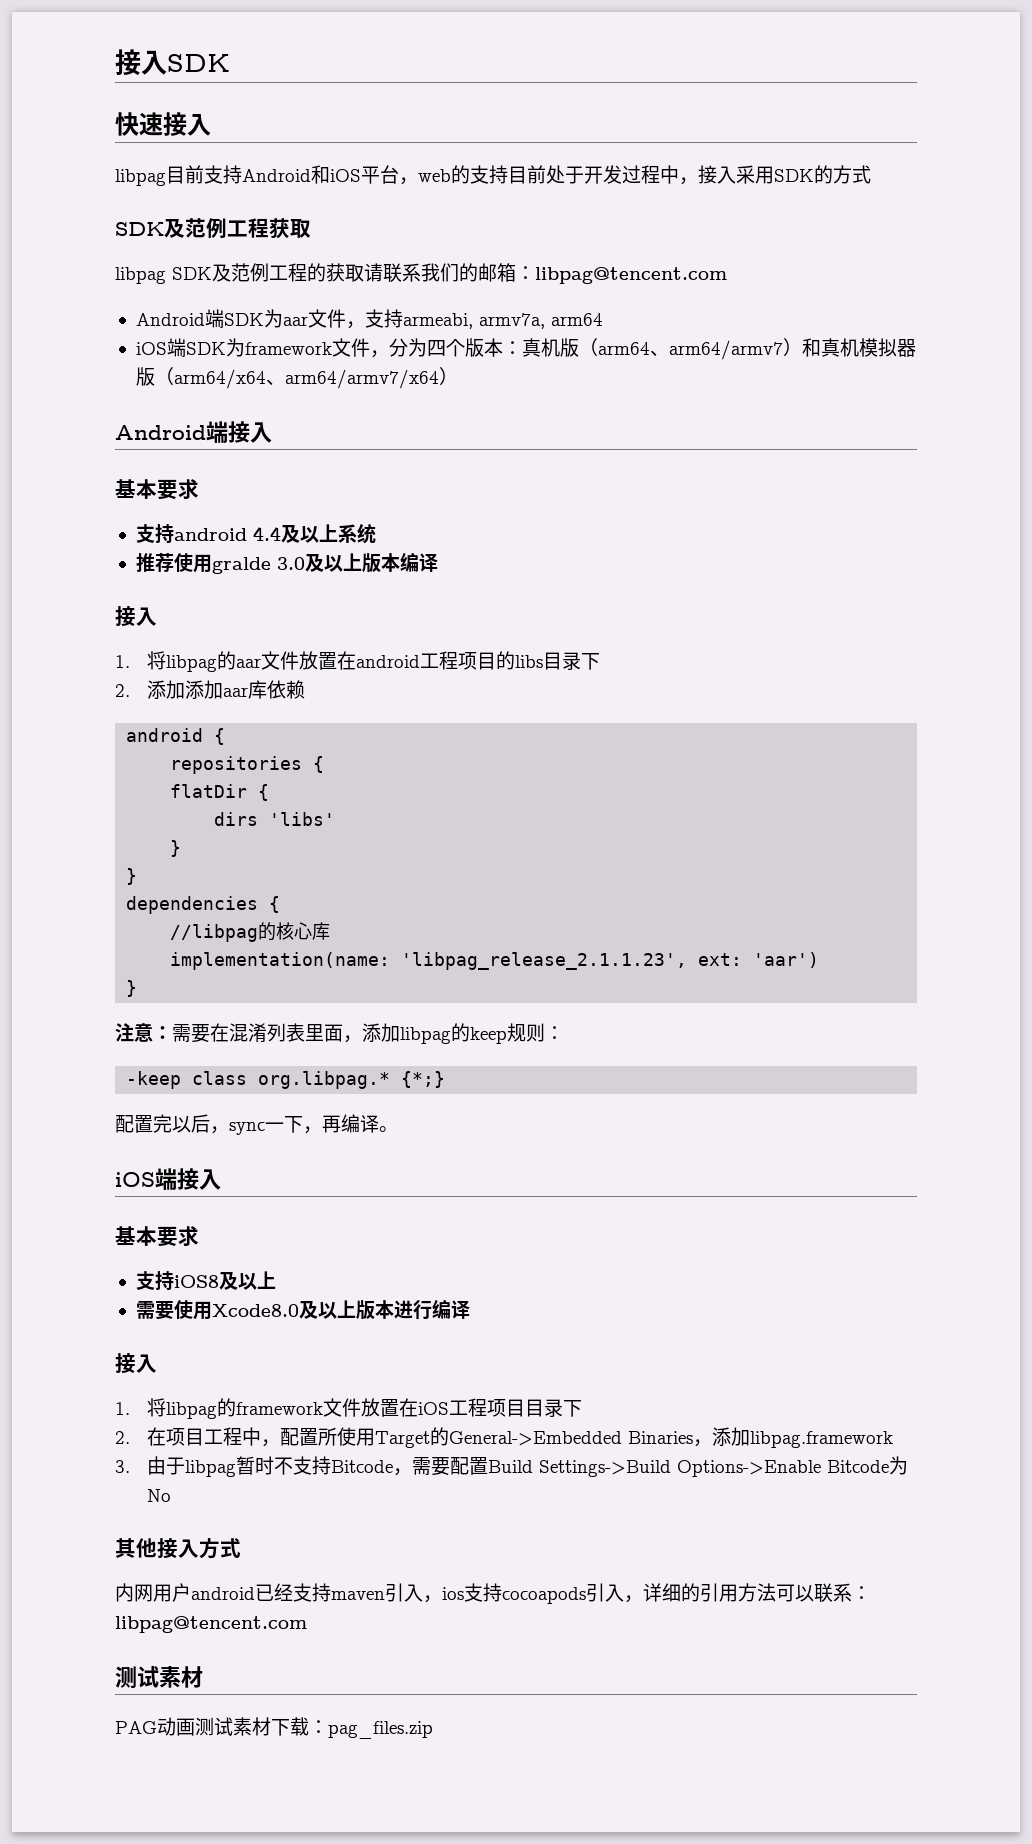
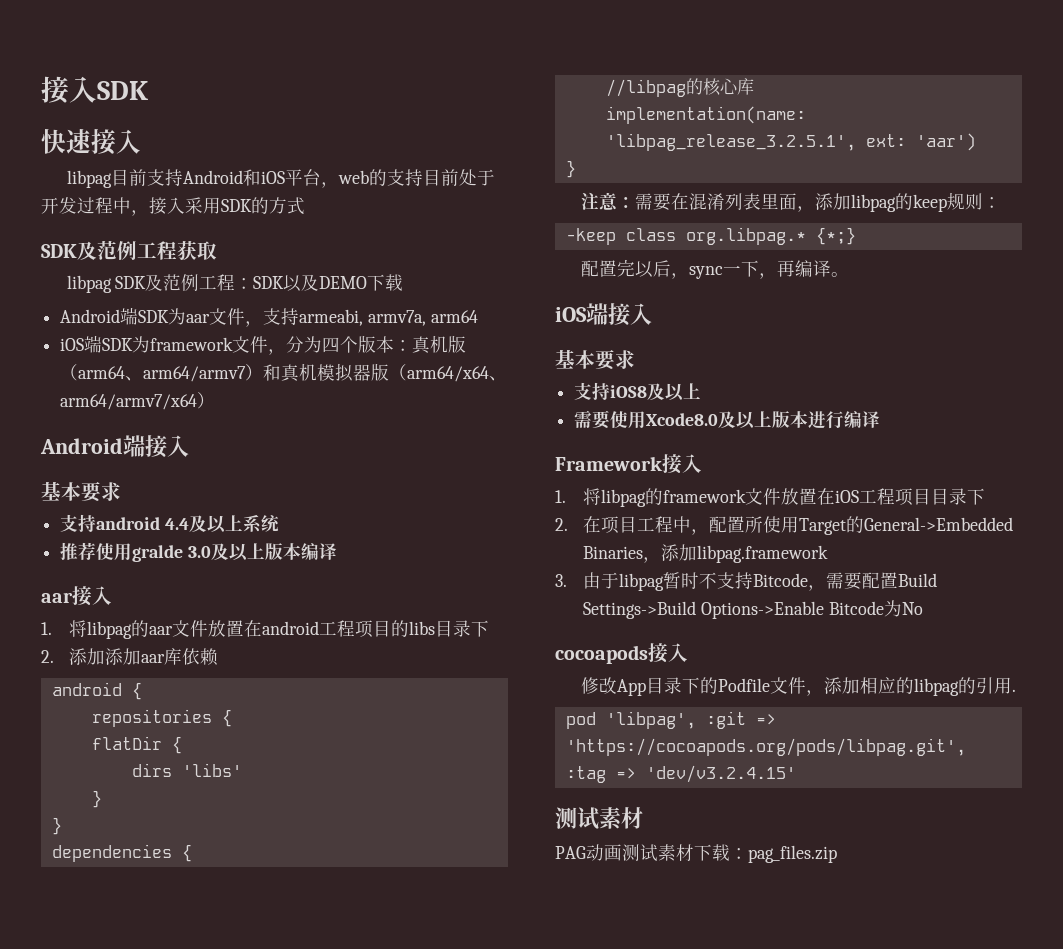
- libpag SDK及范例工程的获取请联系我们的邮箱：libpag@tencent.com
+ libpag SDK及范例工程：SDK以及DEMO下载
  推荐使用gralde 3.0及以上版本编译
- 接入
+ aar接入
- implementation(name: 'libpag_release_2.1.1.23', ext: 'aar')
+ implementation(name: 'libpag_release_3.2.5.1', ext: 'aar')
  需要使用Xcode8.0及以上版本进行编译
- 接入
+ Framework接入
- 其他接入方式
- 内网用户android已经支持maven引入，ios支持cocoapods引入，详细的引用方法可以联系：libpag@tencent.com
+ cocoapods接入
+ 修改App目录下的Podfile文件，添加相应的libpag的引用.
+ pod 'libpag', :git => 'https://cocoapods.org/pods/libpag.git', :tag => 'dev/v3.2.4.15'

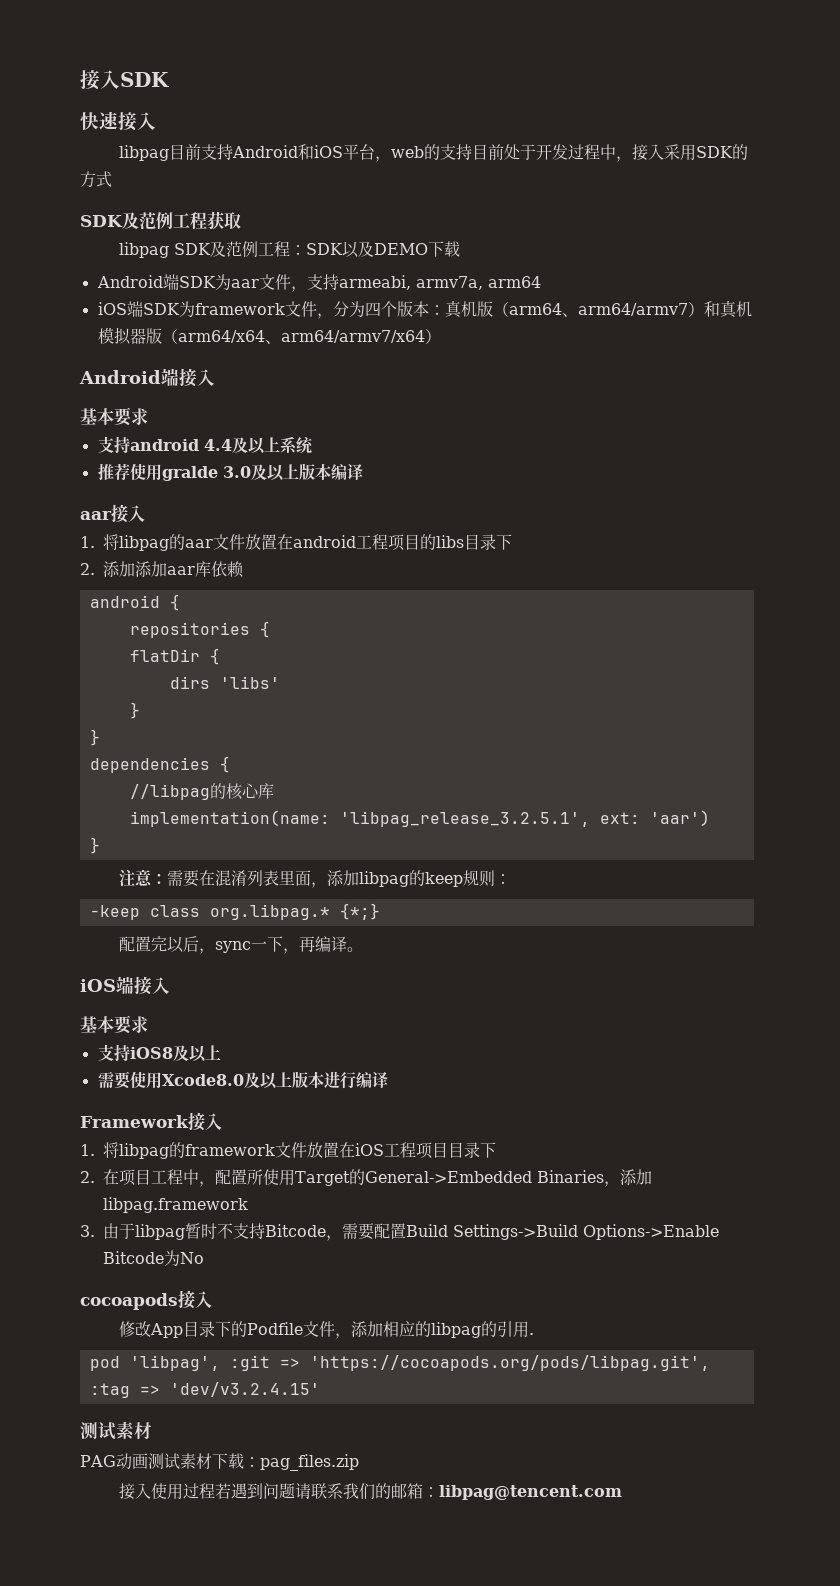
+ 接入使用过程若遇到问题请联系我们的邮箱：libpag@tencent.com

